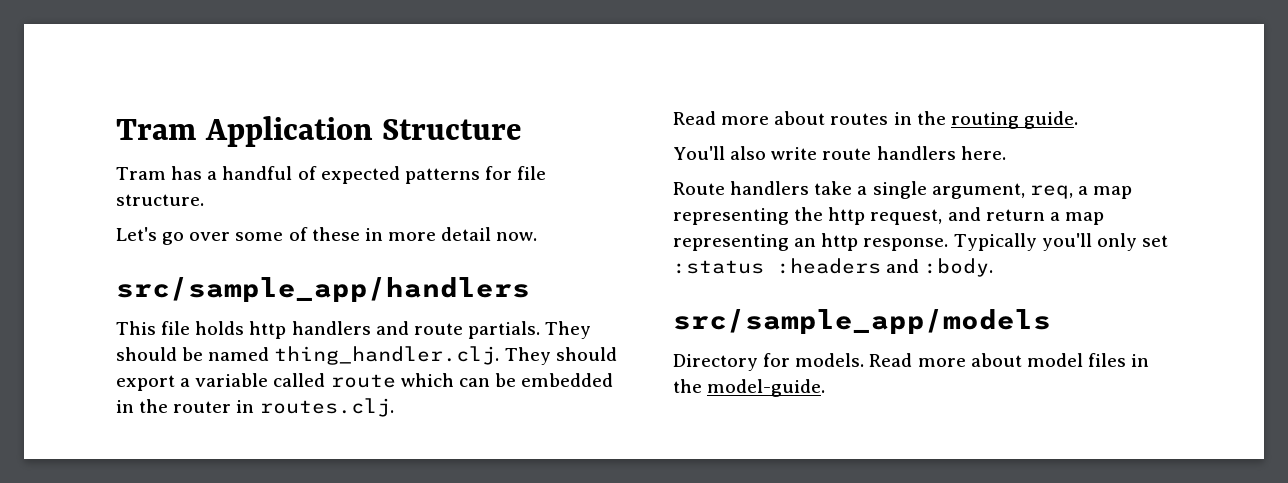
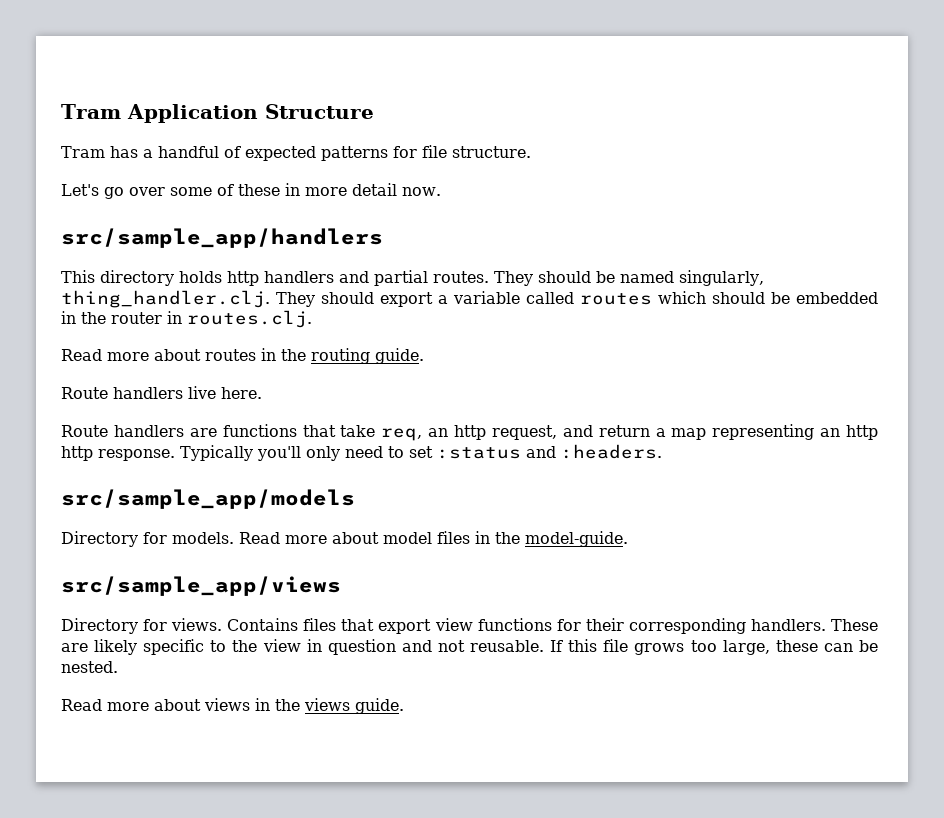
- This file holds http handlers and route partials.
+ This directory holds http handlers and partial routes.
- They should be named thing_handler.clj. They should export a variable called route which can be embedded in the router in routes.clj.
+ They should be named singularly, thing_handler.clj. They should export a variable called routes which should be embedded in the router in routes.clj.
- You'll also write route handlers here.
- Route handlers take a single argument, req, a map representing the http request, and return a map representing an http response.
+ Route handlers live here.
+ Route handlers are functions that take req, an http request, and return a map representing an http http response.
- Typically you'll only set :status :headers and :body.
+ Typically you'll only need to set :status and :headers.
+ src/sample_app/views
+ Directory for views. Contains files that export view functions for their corresponding handlers. These are likely specific to the view in question and not reusable. If this file grows too large, these can be nested.
+ Read more about views in the views guide.

